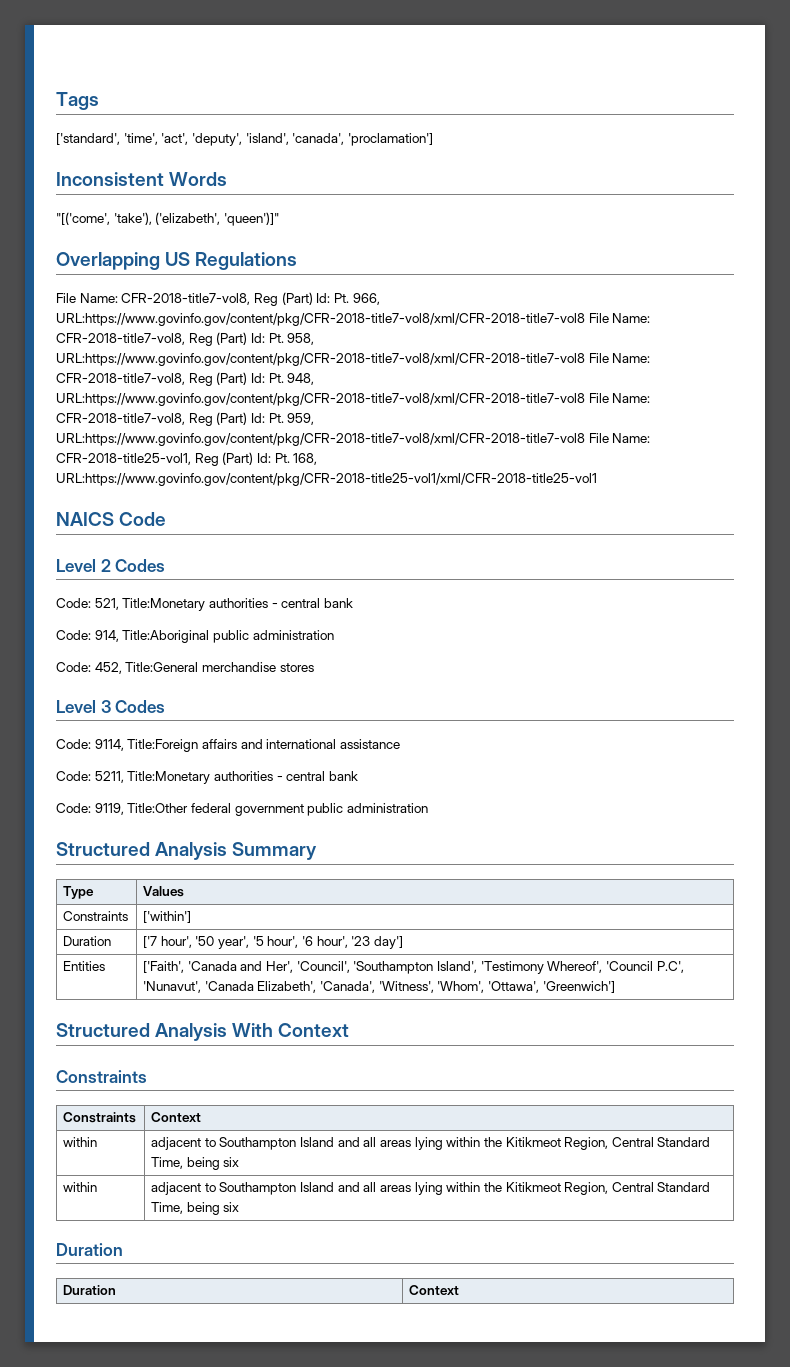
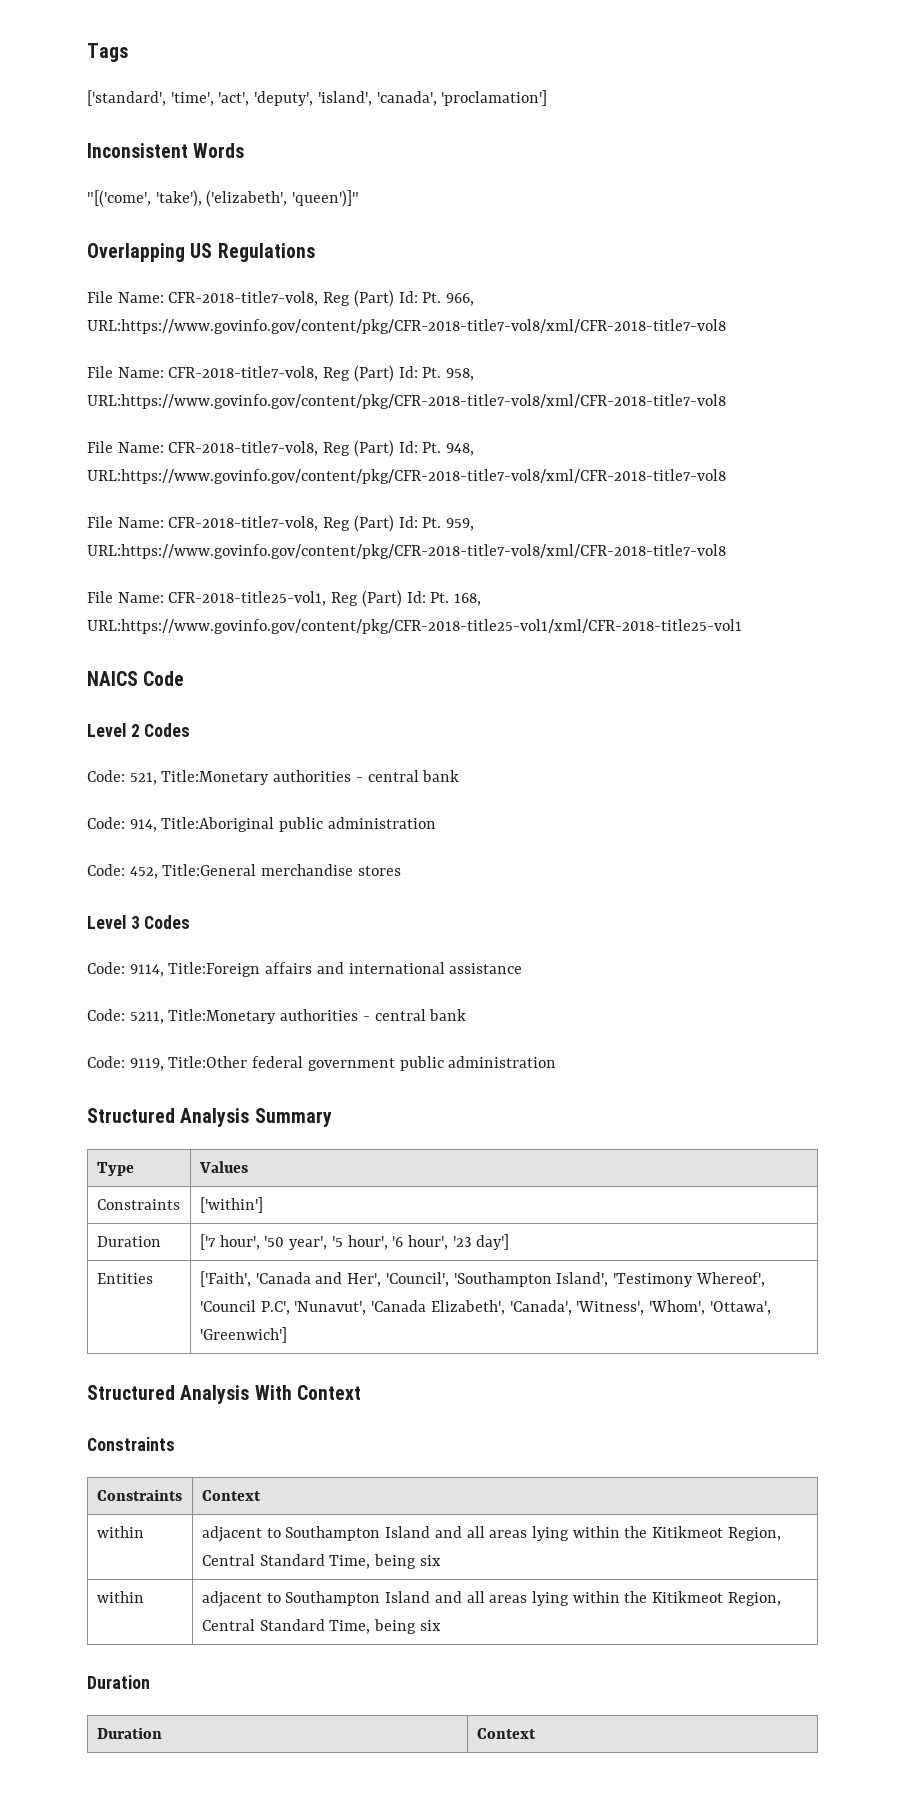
- File Name: CFR-2018-title7-vol8, Reg (Part) Id: Pt. 966, URL:https://www.govinfo.gov/content/pkg/CFR-2018-title7-vol8/xml/CFR-2018-title7-vol8 File Name: CFR-2018-title7-vol8, Reg (Part) Id: Pt. 958, URL:https://www.govinfo.gov/content/pkg/CFR-2018-title7-vol8/xml/CFR-2018-title7-vol8 File Name: CFR-2018-title7-vol8, Reg (Part) Id: Pt. 948, URL:https://www.govinfo.gov/content/pkg/CFR-2018-title7-vol8/xml/CFR-2018-title7-vol8 File Name: CFR-2018-title7-vol8, Reg (Part) Id: Pt. 959, URL:https://www.govinfo.gov/content/pkg/CFR-2018-title7-vol8/xml/CFR-2018-title7-vol8 File Name: CFR-2018-title25-vol1, Reg (Part) Id: Pt. 168, URL:https://www.govinfo.gov/content/pkg/CFR-2018-title25-vol1/xml/CFR-2018-title25-vol1
+ File Name: CFR-2018-title7-vol8, Reg (Part) Id: Pt. 966, URL:https://www.govinfo.gov/content/pkg/CFR-2018-title7-vol8/xml/CFR-2018-title7-vol8
+ File Name: CFR-2018-title7-vol8, Reg (Part) Id: Pt. 958, URL:https://www.govinfo.gov/content/pkg/CFR-2018-title7-vol8/xml/CFR-2018-title7-vol8
+ File Name: CFR-2018-title7-vol8, Reg (Part) Id: Pt. 948, URL:https://www.govinfo.gov/content/pkg/CFR-2018-title7-vol8/xml/CFR-2018-title7-vol8
+ File Name: CFR-2018-title7-vol8, Reg (Part) Id: Pt. 959, URL:https://www.govinfo.gov/content/pkg/CFR-2018-title7-vol8/xml/CFR-2018-title7-vol8
+ File Name: CFR-2018-title25-vol1, Reg (Part) Id: Pt. 168, URL:https://www.govinfo.gov/content/pkg/CFR-2018-title25-vol1/xml/CFR-2018-title25-vol1

